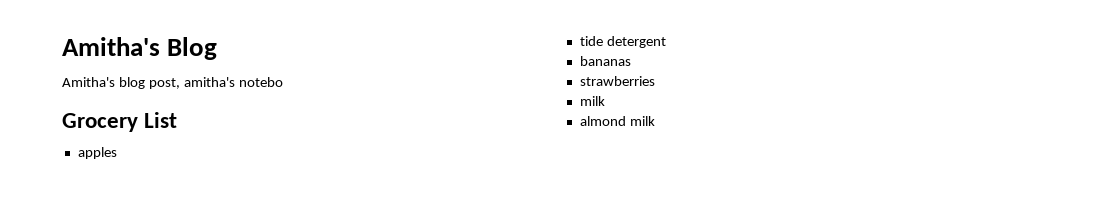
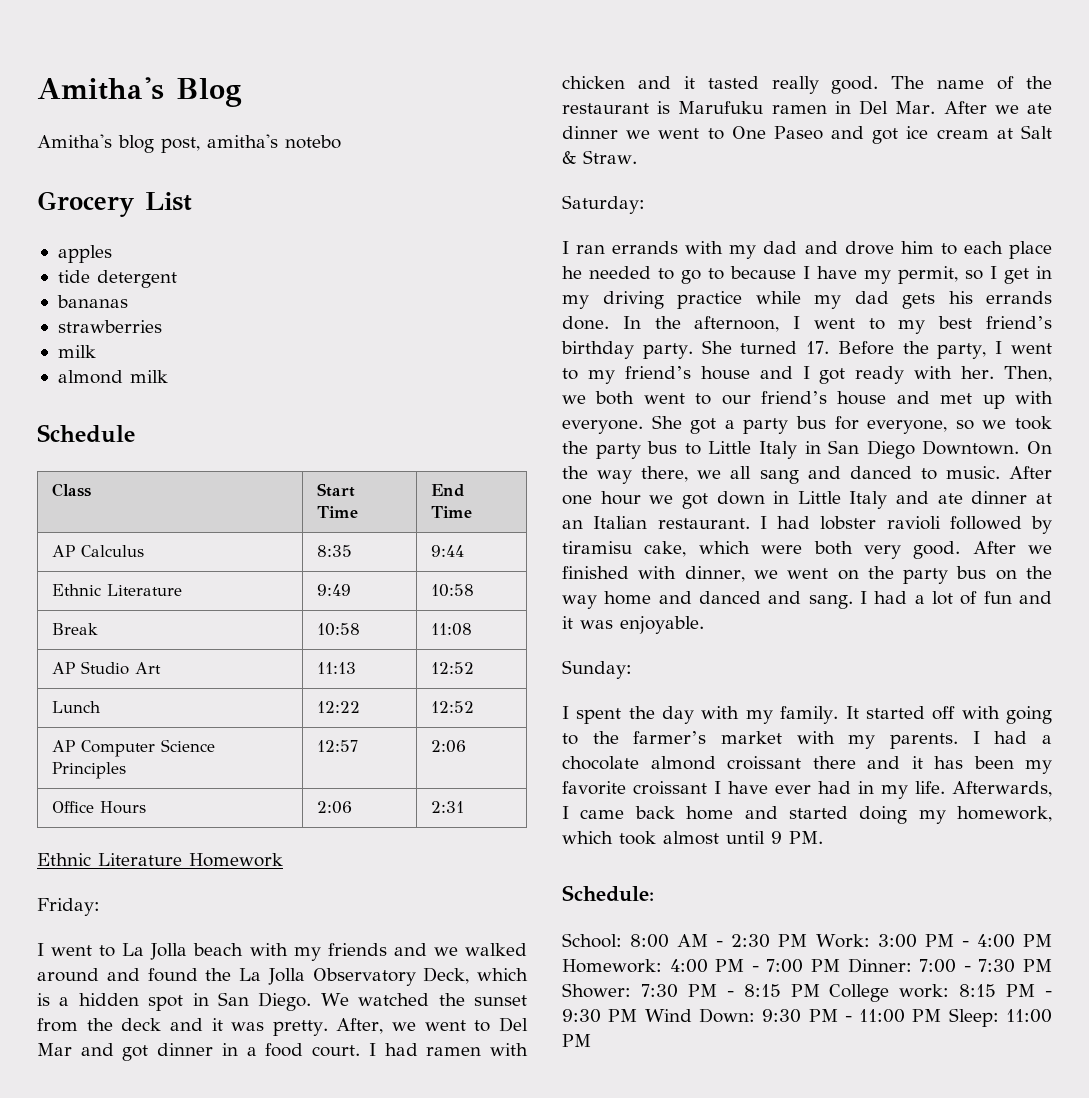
+ Schedule
+ Class | Start Time | End Time
+ AP Calculus | 8:35 | 9:44
+ Ethnic Literature | 9:49 | 10:58
+ Break | 10:58 | 11:08
+ AP Studio Art | 11:13 | 12:52
+ Lunch | 12:22 | 12:52
+ AP Computer Science Principles | 12:57 | 2:06
+ Office Hours | 2:06 | 2:31
+ Ethnic Literature Homework
+ Friday:
+ I went to La Jolla beach with my friends and we walked around and found the La Jolla Observatory Deck, which is a hidden spot in San Diego. We watched the sunset from the deck and it was pretty. After, we went to Del Mar and got dinner in a food court. I had ramen with chicken and it tasted really good. The name of the restaurant is Marufuku ramen in Del Mar. After we ate dinner we went to One Paseo and got ice cream at Salt & Straw.
+ Saturday:
+ I ran errands with my dad and drove him to each place he needed to go to because I have my permit, so I get in my driving practice while my dad gets his errands done. In the afternoon, I went to my best friend’s birthday party. She turned 17. Before the party, I went to my friend’s house and I got ready with her. Then, we both went to our friend’s house and met up with everyone. She got a party bus for everyone, so we took the party bus to Little Italy in San Diego Downtown. On the way there, we all sang and danced to music. After one hour we got down in Little Italy and ate dinner at an Italian restaurant. I had lobster ravioli followed by tiramisu cake, which were both very good. After we finished with dinner, we went on the party bus on the way home and danced and sang. I had a lot of fun and it was enjoyable.
+ Sunday:
+ I spent the day with my family. It started off with going to the farmer’s market with my parents. I had a chocolate almond croissant there and it has been my favorite croissant I have ever had in my life. Afterwards, I came back home and started doing my homework, which took almost until 9 PM.
+ Schedule:
+ School: 8:00 AM - 2:30 PM Work: 3:00 PM - 4:00 PM Homework: 4:00 PM - 7:00 PM Dinner: 7:00 - 7:30 PM Shower: 7:30 PM - 8:15 PM College work: 8:15 PM - 9:30 PM Wind Down: 9:30 PM - 11:00 PM Sleep: 11:00 PM

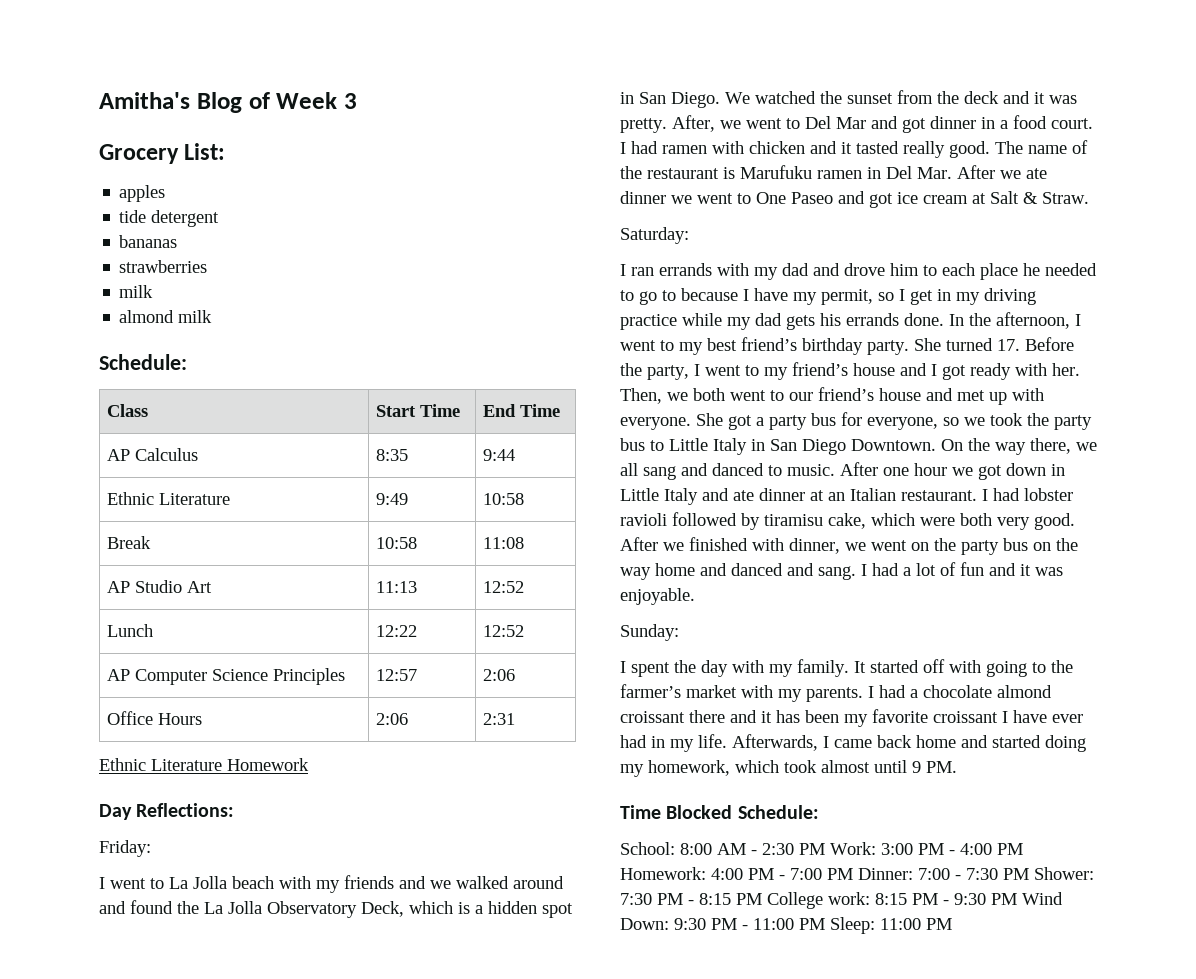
- Amitha's Blog
- Amitha's blog post, amitha's notebo
+ Amitha's Blog of Week 3
- Grocery List
+ Grocery List:
  almond milk
- Schedule
+ Schedule:
+ Day Reflections:
- Schedule:
+ Time Blocked Schedule:

